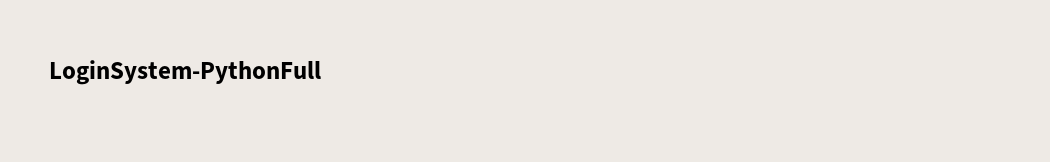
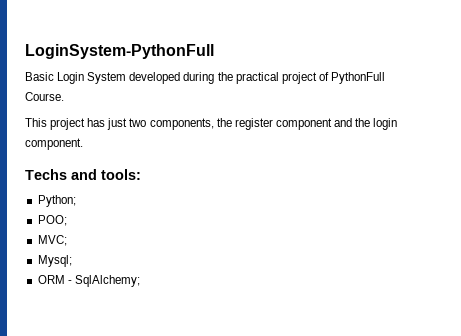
+ Basic Login System developed during the practical project of PythonFull Course.
+ This project has just two components, the register component and the login component.
+ Techs and tools:
+ Python;
+ POO;
+ MVC;
+ Mysql;
+ ORM - SqlAlchemy;

